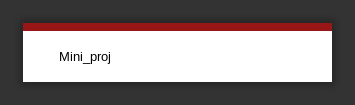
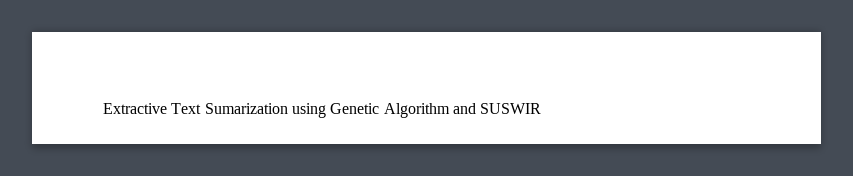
- Mini_proj
+ Extractive Text Sumarization using Genetic Algorithm and SUSWIR

